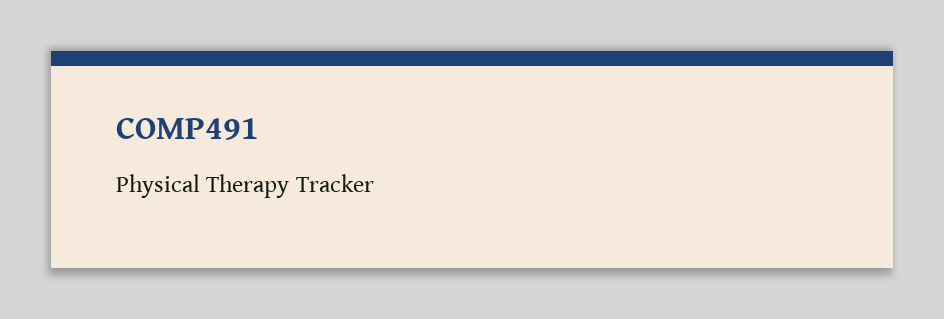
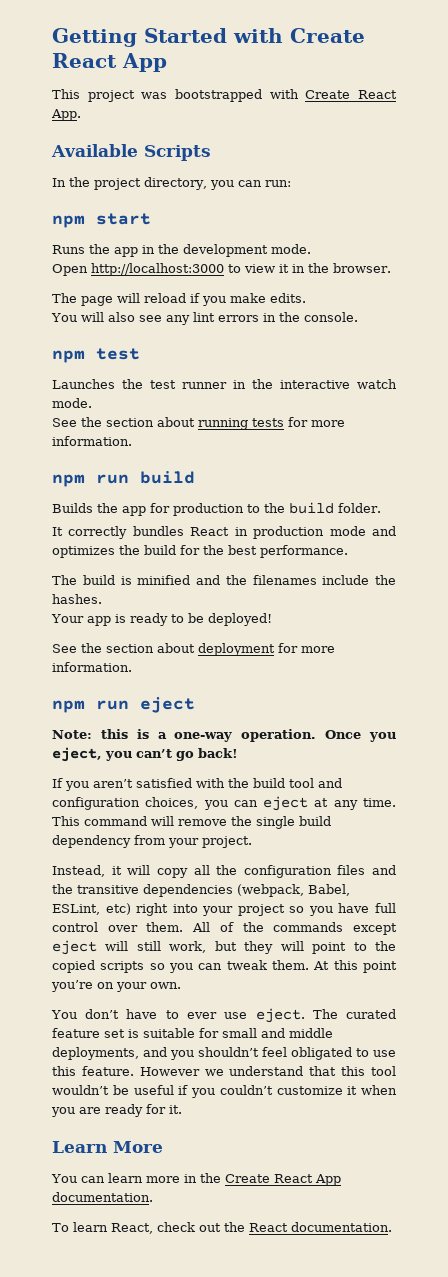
- COMP491
- Physical Therapy Tracker
+ Getting Started with Create React App
+ This project was bootstrapped with Create React App.
+ Available Scripts
+ In the project directory, you can run:
+ npm start
+ Runs the app in the development mode.
+ Open http://localhost:3000 to view it in the browser.
+ The page will reload if you make edits.
+ You will also see any lint errors in the console.
+ npm test
+ Launches the test runner in the interactive watch mode.
+ See the section about running tests for more information.
+ npm run build
+ Builds the app for production to the build folder.
+ It correctly bundles React in production mode and optimizes the build for the best performance.
+ The build is minified and the filenames include the hashes.
+ Your app is ready to be deployed!
+ See the section about deployment for more information.
+ npm run eject
+ Note: this is a one-way operation. Once you eject, you can’t go back!
+ If you aren’t satisfied with the build tool and configuration choices, you can eject at any time. This command will remove the single build dependency from your project.
+ Instead, it will copy all the configuration files and the transitive dependencies (webpack, Babel, ESLint, etc) right into your project so you have full control over them. All of the commands except eject will still work, but they will point to the copied scripts so you can tweak them. At this point you’re on your own.
+ You don’t have to ever use eject. The curated feature set is suitable for small and middle deployments, and you shouldn’t feel obligated to use this feature. However we understand that this tool wouldn’t be useful if you couldn’t customize it when you are ready for it.
+ Learn More
+ You can learn more in the Create React App documentation.
+ To learn React, check out the React documentation.

